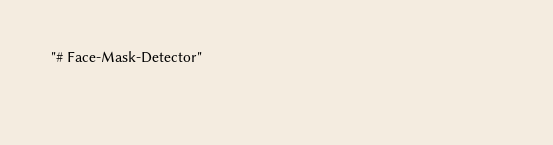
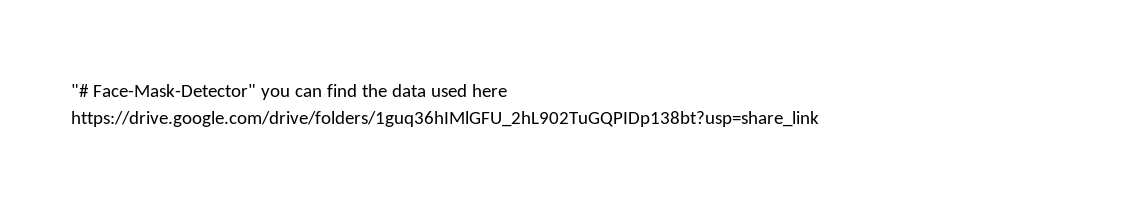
- "# Face-Mask-Detector"
+ "# Face-Mask-Detector" you can find the data used here https://drive.google.com/drive/folders/1guq36hIMlGFU_2hL902TuGQPIDp138bt?usp=share_link

